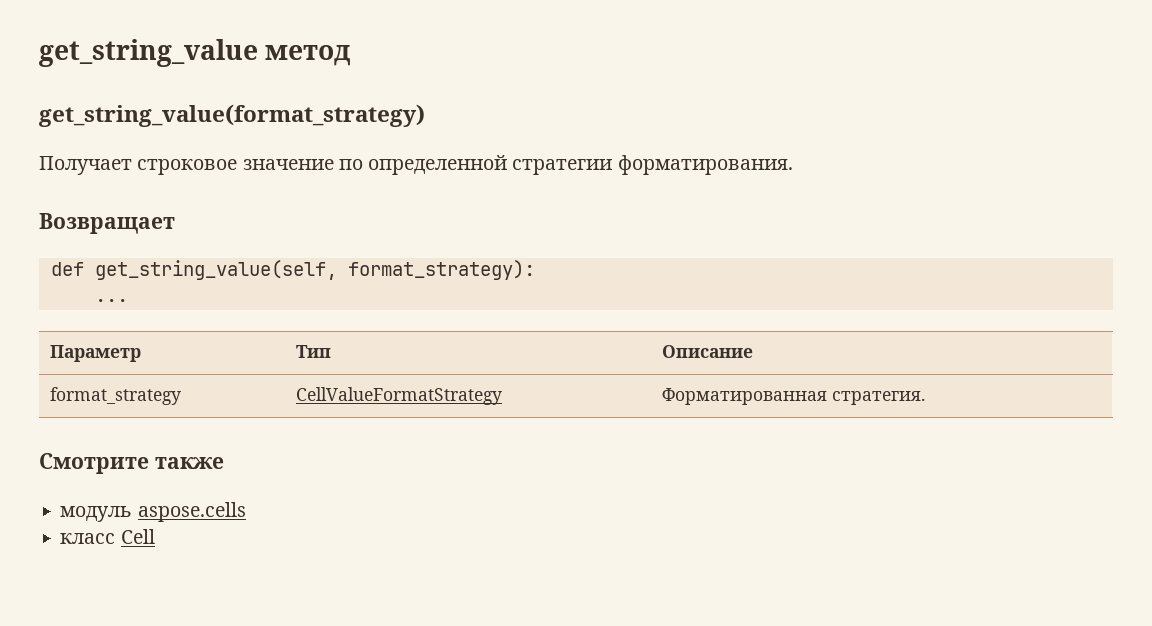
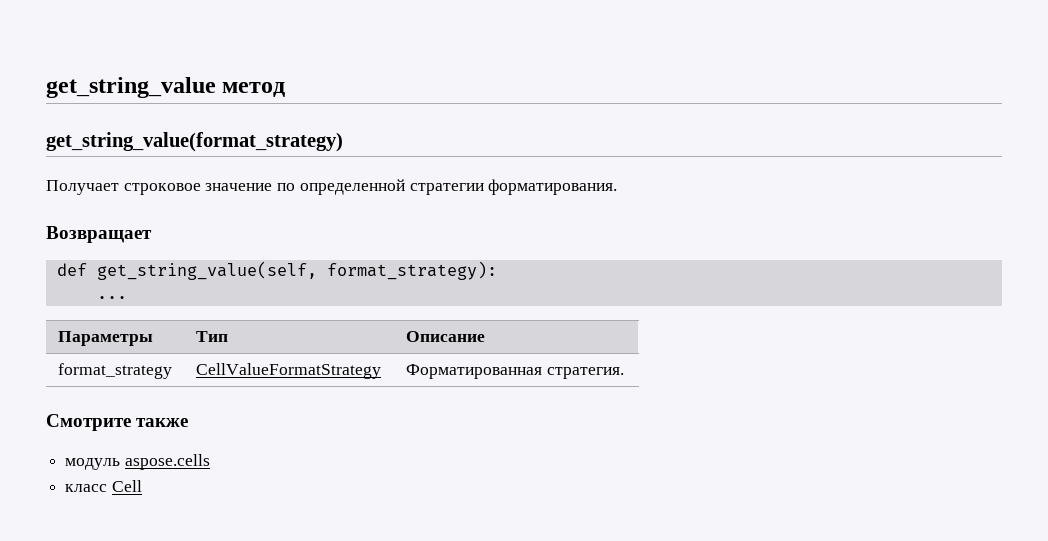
- Параметр | Тип | Описание
+ Параметры | Тип | Описание

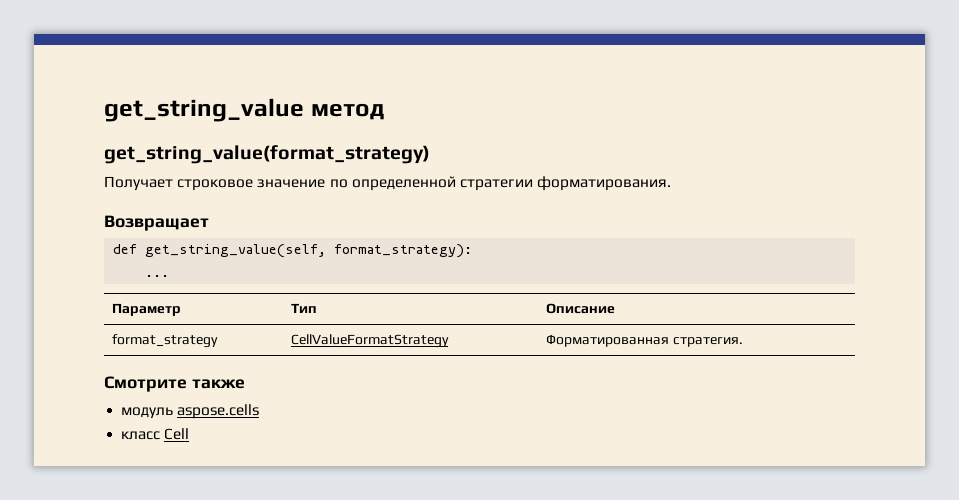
- Параметры | Тип | Описание
+ Параметр | Тип | Описание

